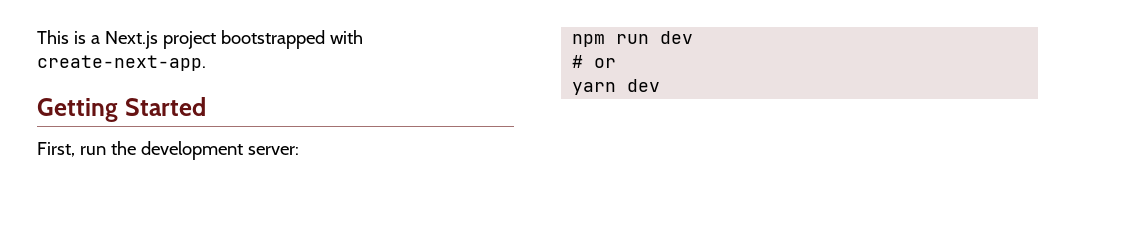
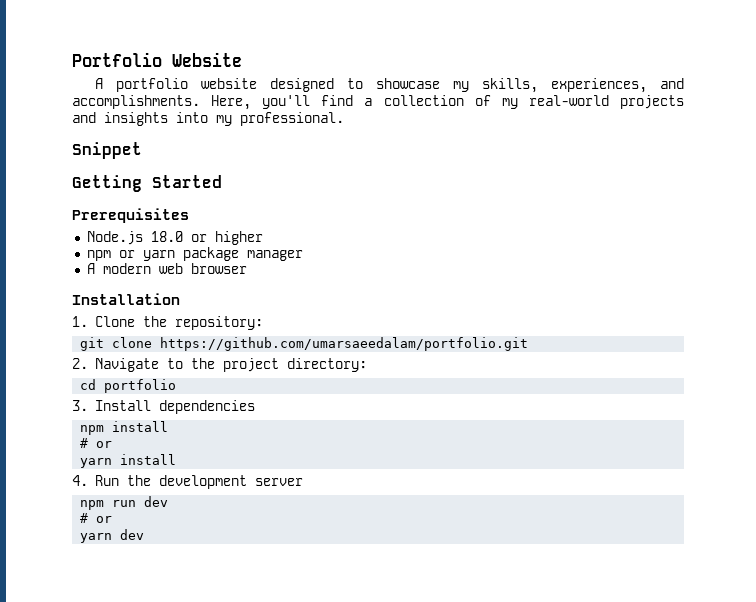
- This is a Next.js project bootstrapped with create-next-app.
+ Portfolio Website
+ A portfolio website designed to showcase my skills, experiences, and accomplishments. Here, you'll find a collection of my real-world projects and insights into my professional.
+ Snippet
  Getting Started
- First, run the development server:
+ Prerequisites
+ Node.js 18.0 or higher
+ npm or yarn package manager
+ A modern web browser
+ Installation
+ 1. Clone the repository:
+ git clone https://github.com/umarsaeedalam/portfolio.git
+ 2. Navigate to the project directory:
+ cd portfolio
+ 3. Install dependencies
+ npm install
+ # or
+ yarn install
+ 4. Run the development server

